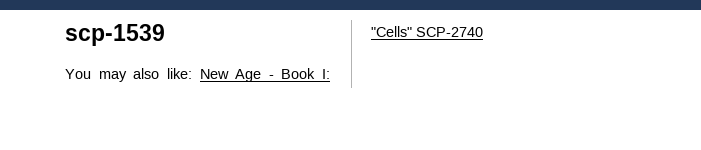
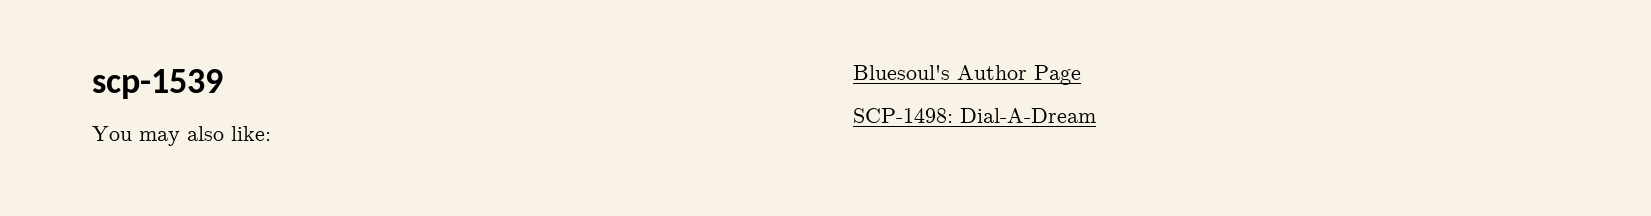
- You may also like: New Age - Book I: "Cells" SCP-2740
+ You may also like:
+ Bluesoul's Author Page
+ SCP-1498: Dial-A-Dream

